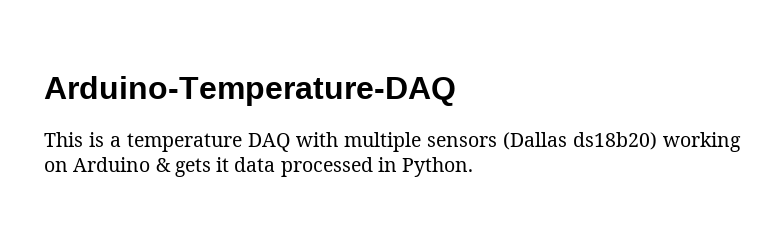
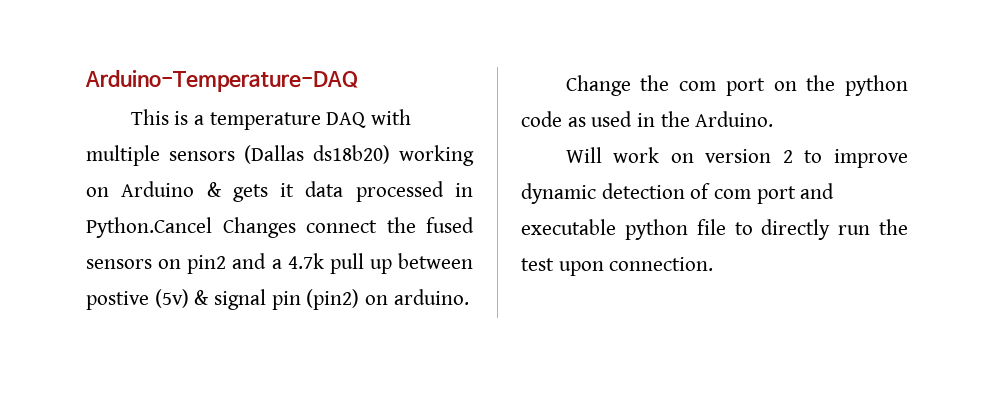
- This is a temperature DAQ with multiple sensors (Dallas ds18b20) working on Arduino & gets it data processed in Python.
+ This is a temperature DAQ with multiple sensors (Dallas ds18b20) working on Arduino & gets it data processed in Python.Cancel Changes connect the fused sensors on pin2 and a 4.7k pull up between postive (5v) & signal pin (pin2) on arduino.
+ Change the com port on the python code as used in the Arduino.
+ Will work on version 2 to improve dynamic detection of com port and executable python file to directly run the test upon connection.

